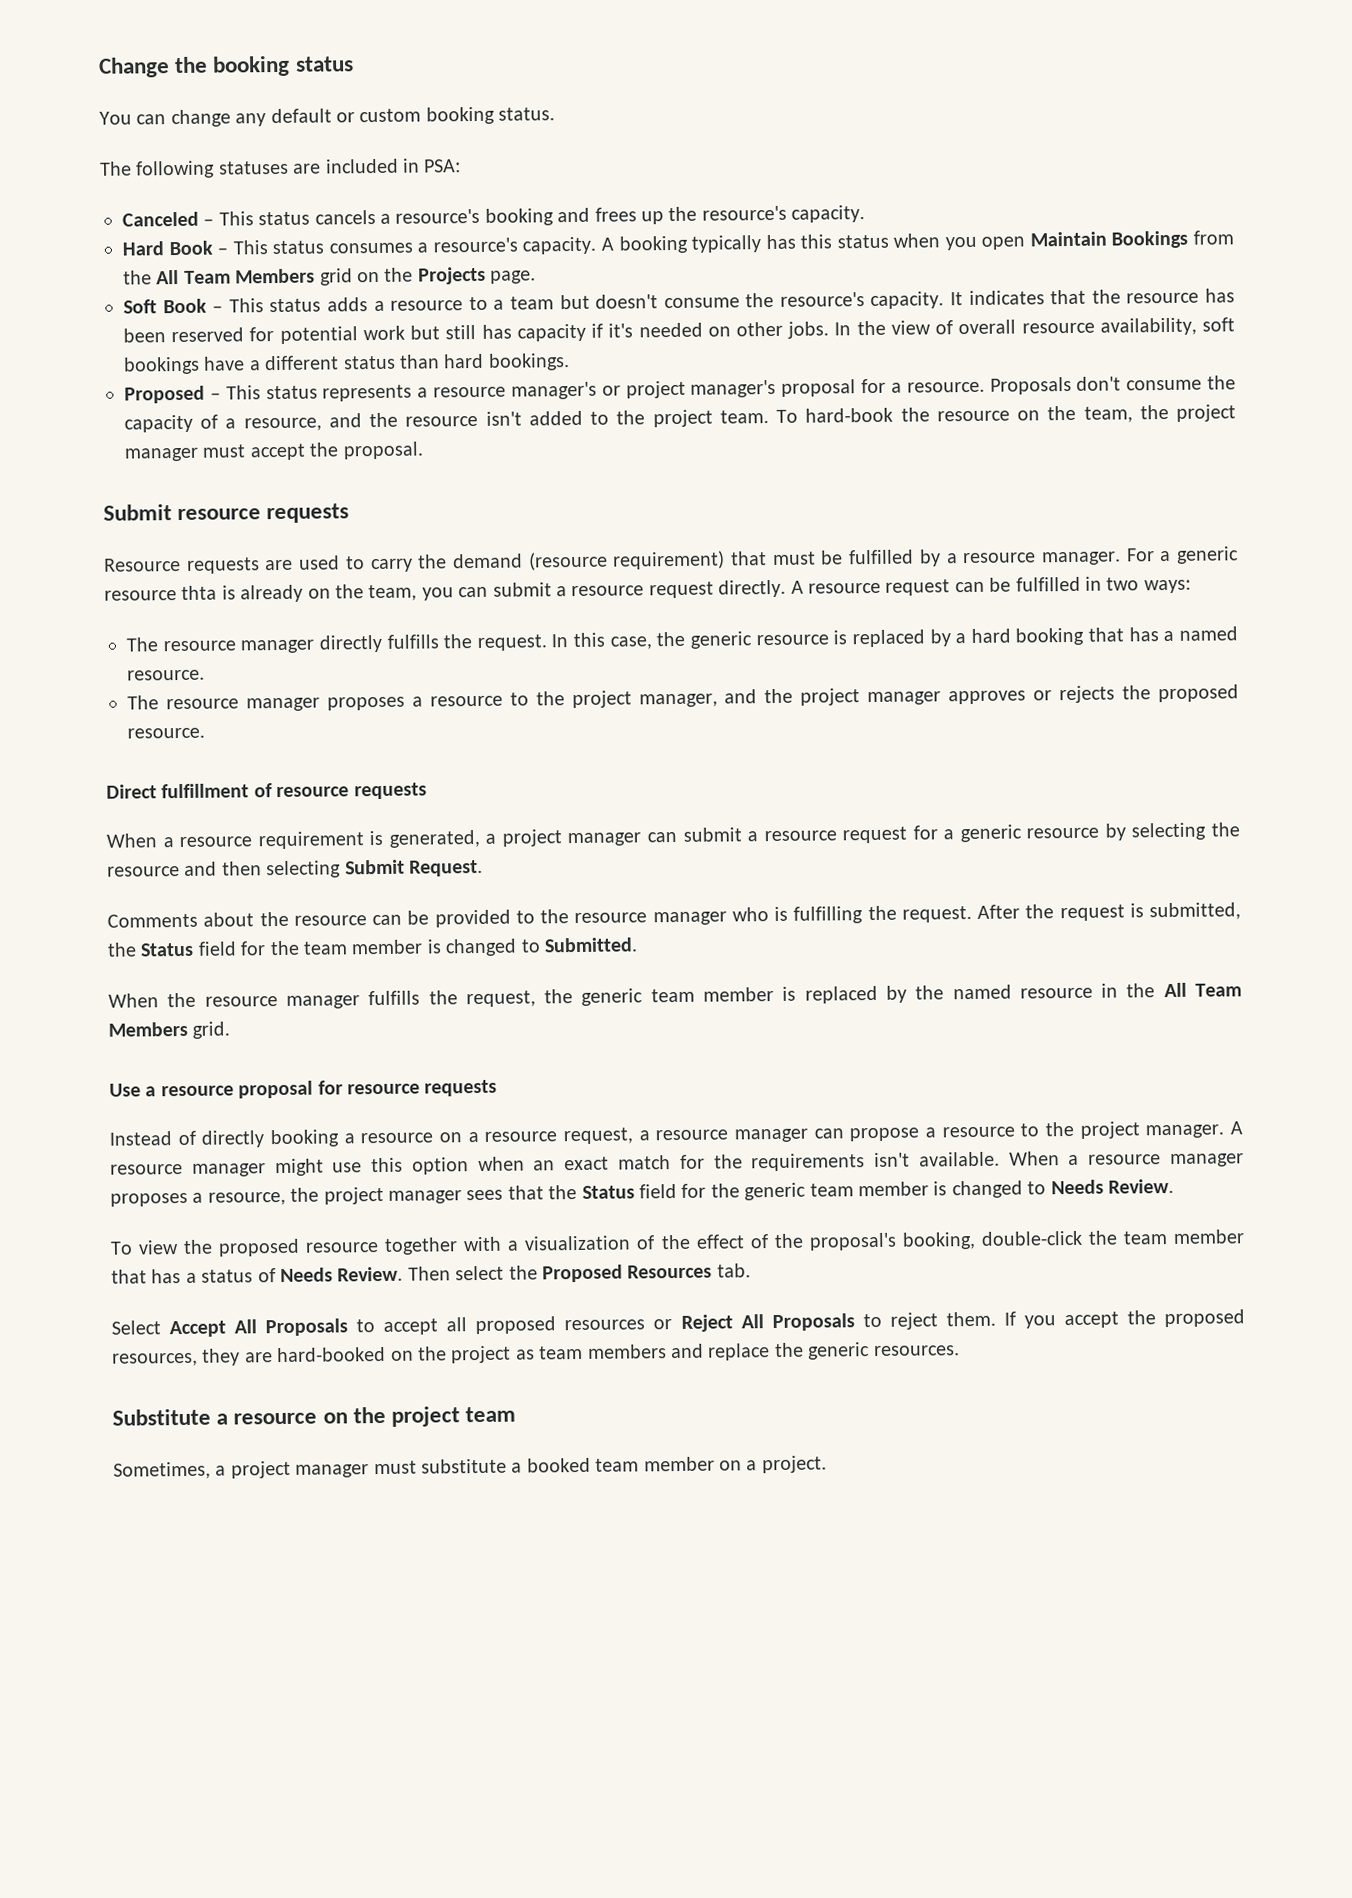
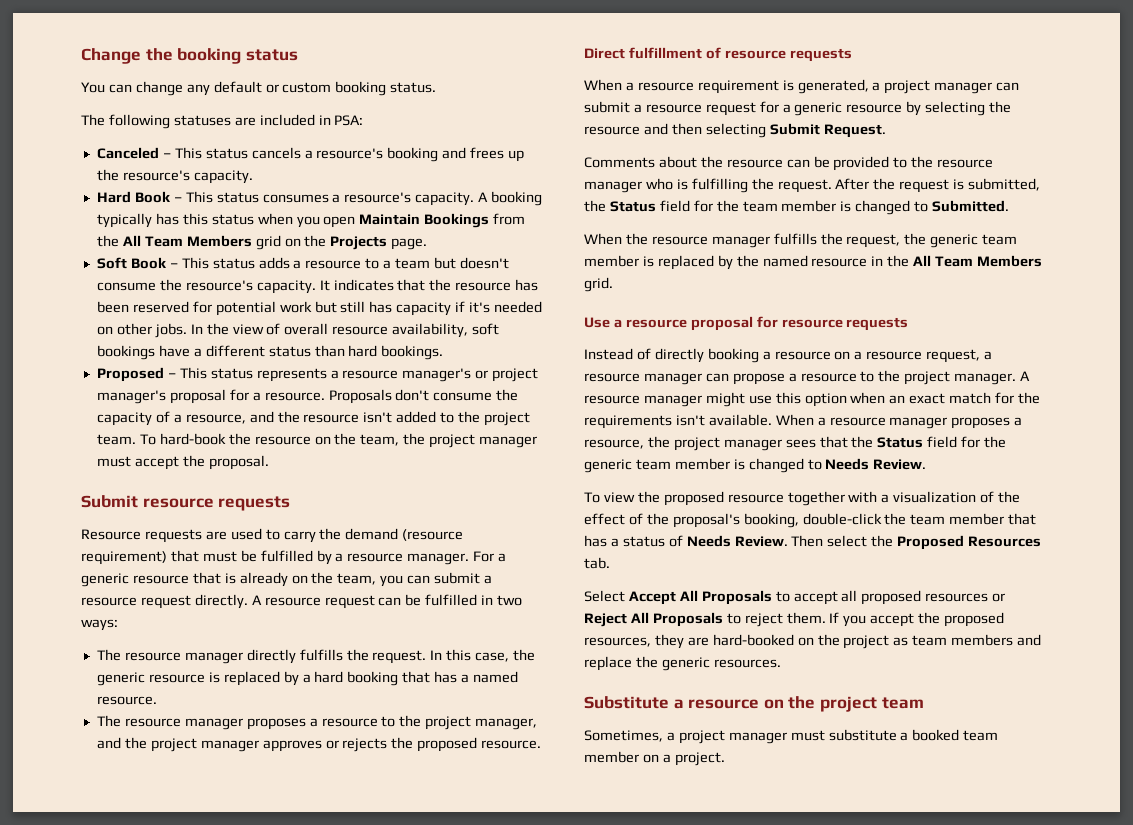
- For a generic resource thta is already on the team, you can submit a resource request directly.
+ For a generic resource that is already on the team, you can submit a resource request directly.

